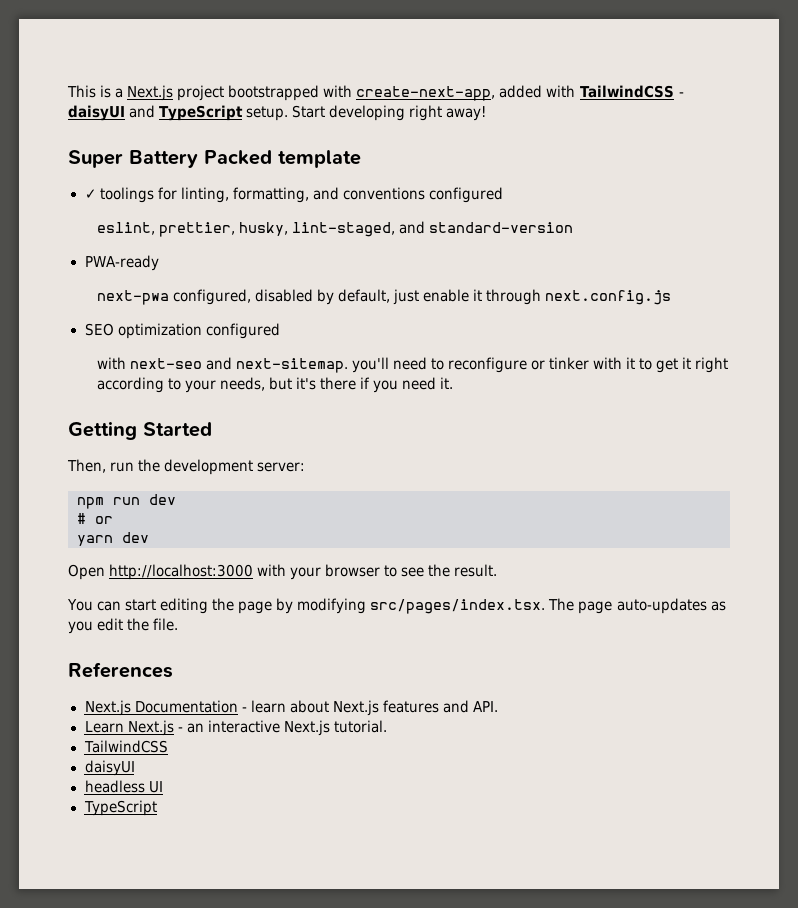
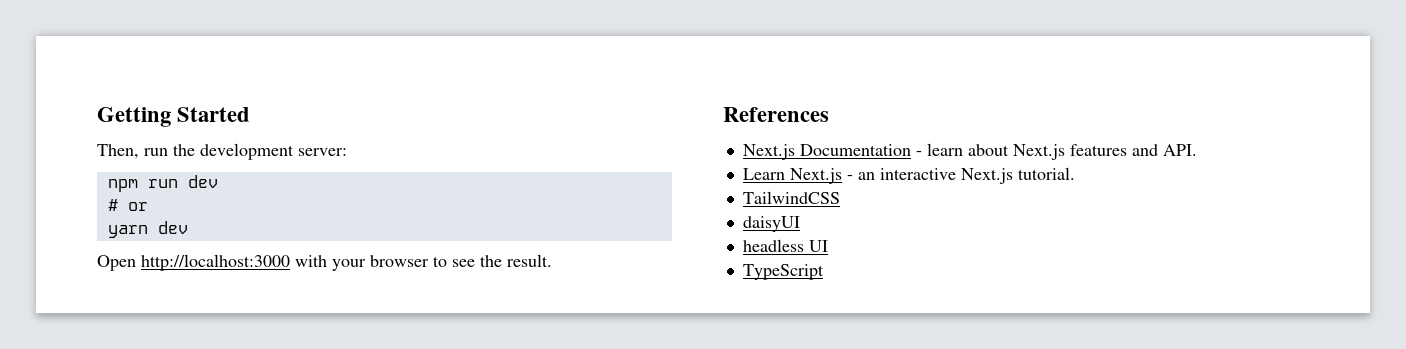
- This is a Next.js project bootstrapped with create-next-app, added with TailwindCSS - daisyUI and TypeScript setup. Start developing right away!
- Super Battery Packed template
- ✓ toolings for linting, formatting, and conventions configured
- eslint, prettier, husky, lint-staged, and standard-version
- PWA-ready
- next-pwa configured, disabled by default, just enable it through next.config.js
- SEO optimization configured
- with next-seo and next-sitemap. you'll need to reconfigure or tinker with it to get it right according to your needs, but it's there if you need it.
- You can start editing the page by modifying src/pages/index.tsx. The page auto-updates as you edit the file.

